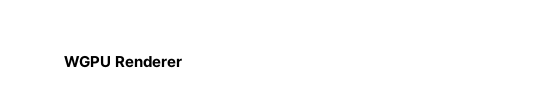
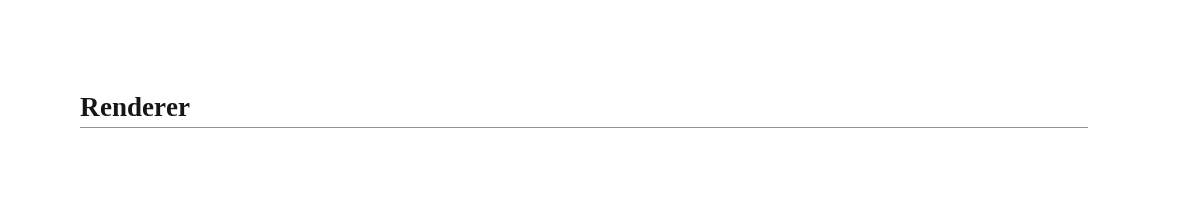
- WGPU Renderer
+ Renderer

